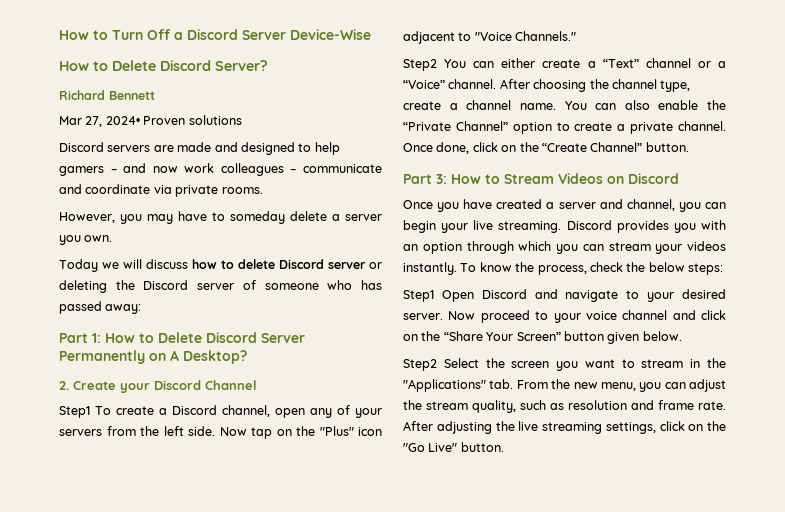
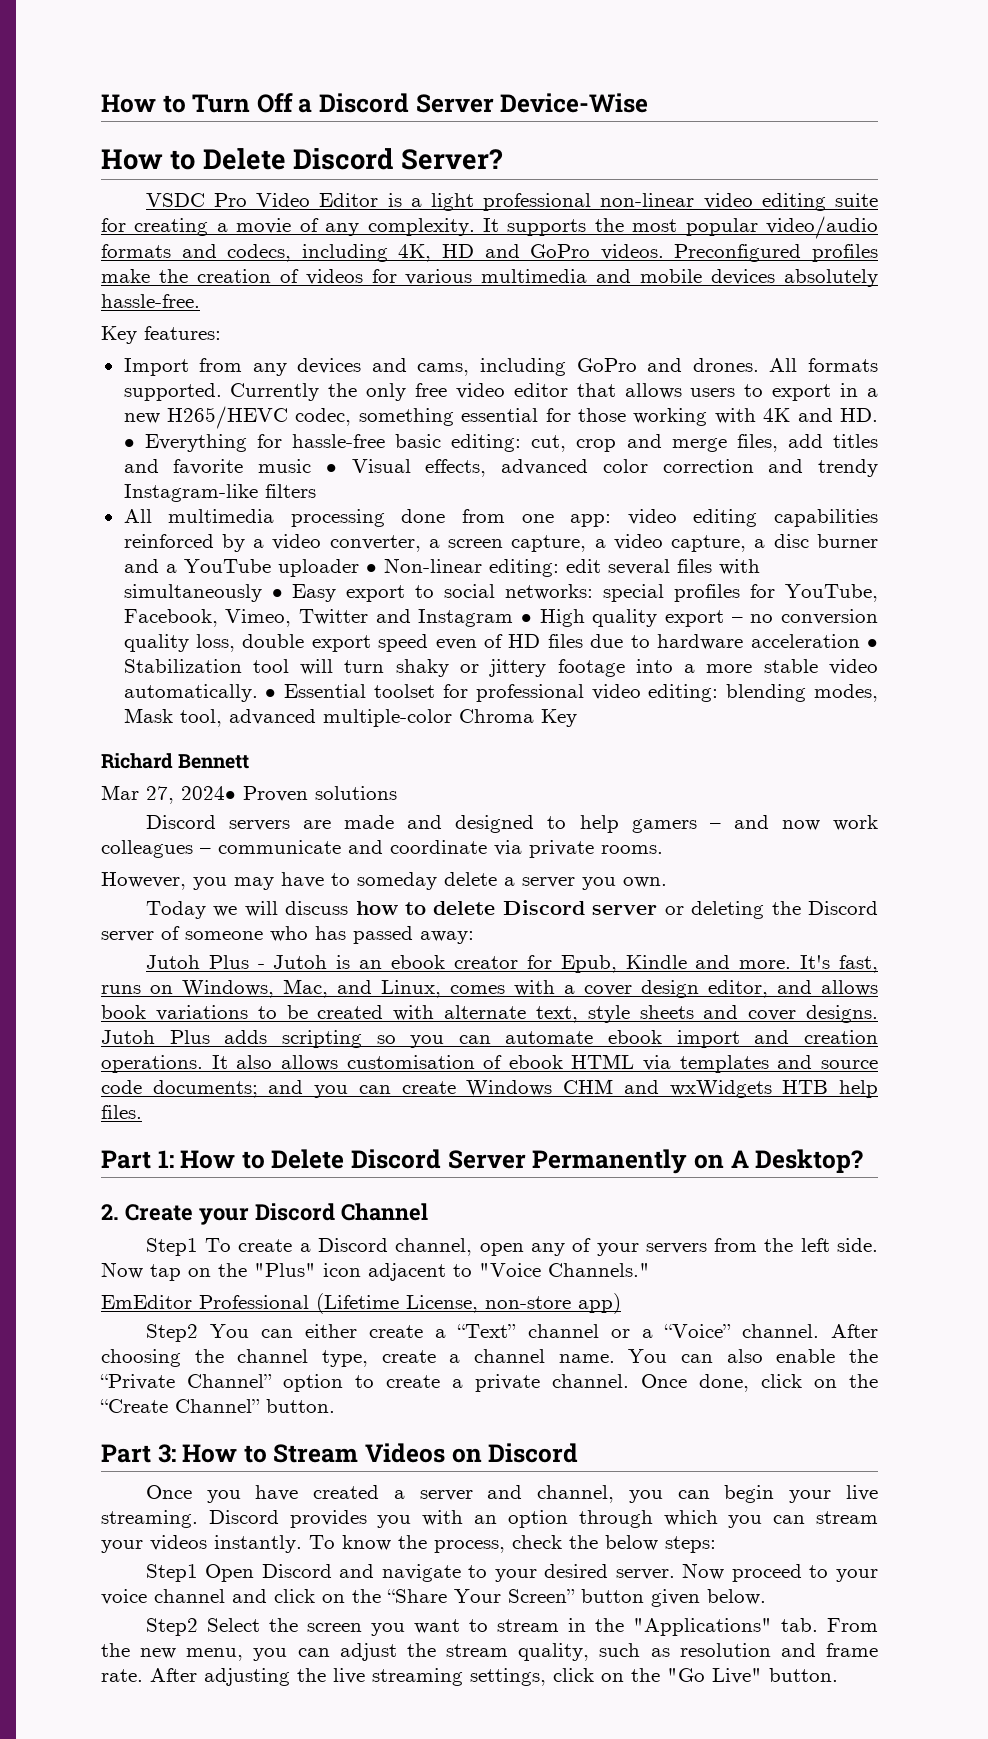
+ VSDC Pro Video Editor is a light professional non-linear video editing suite for creating a movie of any complexity. It supports the most popular video/audio formats and codecs, including 4K, HD and GoPro videos. Preconfigured profiles make the creation of videos for various multimedia and mobile devices absolutely hassle-free.
+ Key features:
+ Import from any devices and cams, including GoPro and drones. All formats supported. Сurrently the only free video editor that allows users to export in a new H265/HEVC codec, something essential for those working with 4K and HD. • Everything for hassle-free basic editing: cut, crop and merge files, add titles and favorite music • Visual effects, advanced color correction and trendy Instagram-like filters
+ All multimedia processing done from one app: video editing capabilities reinforced by a video converter, a screen capture, a video capture, a disc burner and a YouTube uploader • Non-linear editing: edit several files with simultaneously • Easy export to social networks: special profiles for YouTube, Facebook, Vimeo, Twitter and Instagram • High quality export – no conversion quality loss, double export speed even of HD files due to hardware acceleration • Stabilization tool will turn shaky or jittery footage into a more stable video automatically. • Essential toolset for professional video editing: blending modes, Mask tool, advanced multiple-color Chroma Key
+ Jutoh Plus - Jutoh is an ebook creator for Epub, Kindle and more. It's fast, runs on Windows, Mac, and Linux, comes with a cover design editor, and allows book variations to be created with alternate text, style sheets and cover designs. Jutoh Plus adds scripting so you can automate ebook import and creation operations. It also allows customisation of ebook HTML via templates and source code documents; and you can create Windows CHM and wxWidgets HTB help files.
+ EmEditor Professional (Lifetime License, non-store app)

